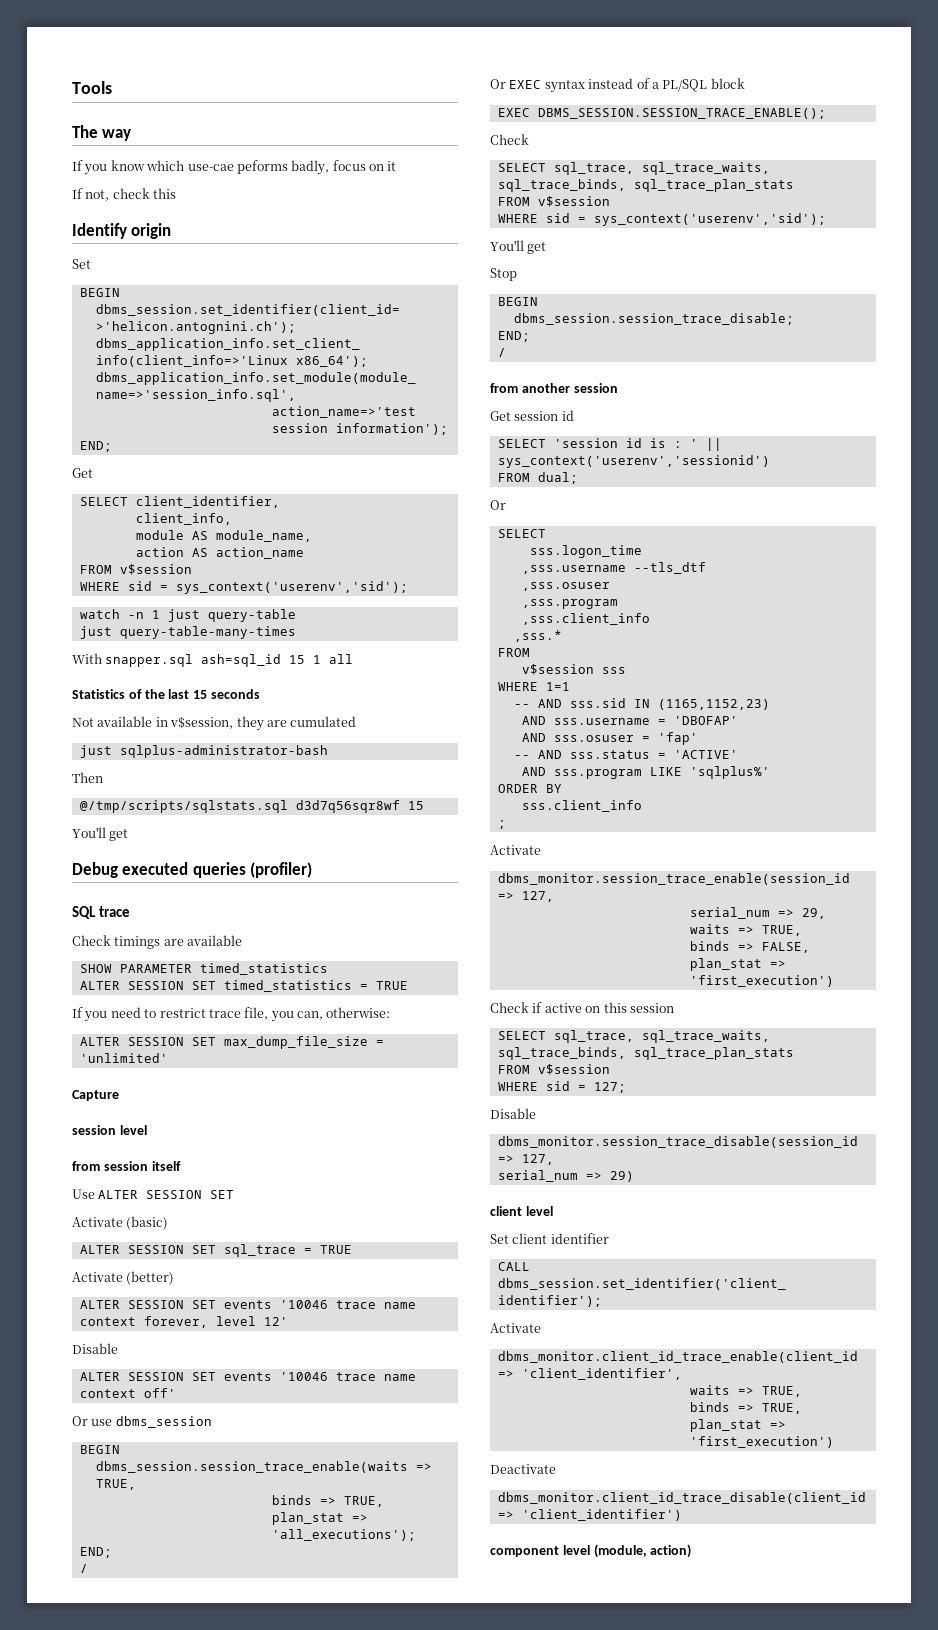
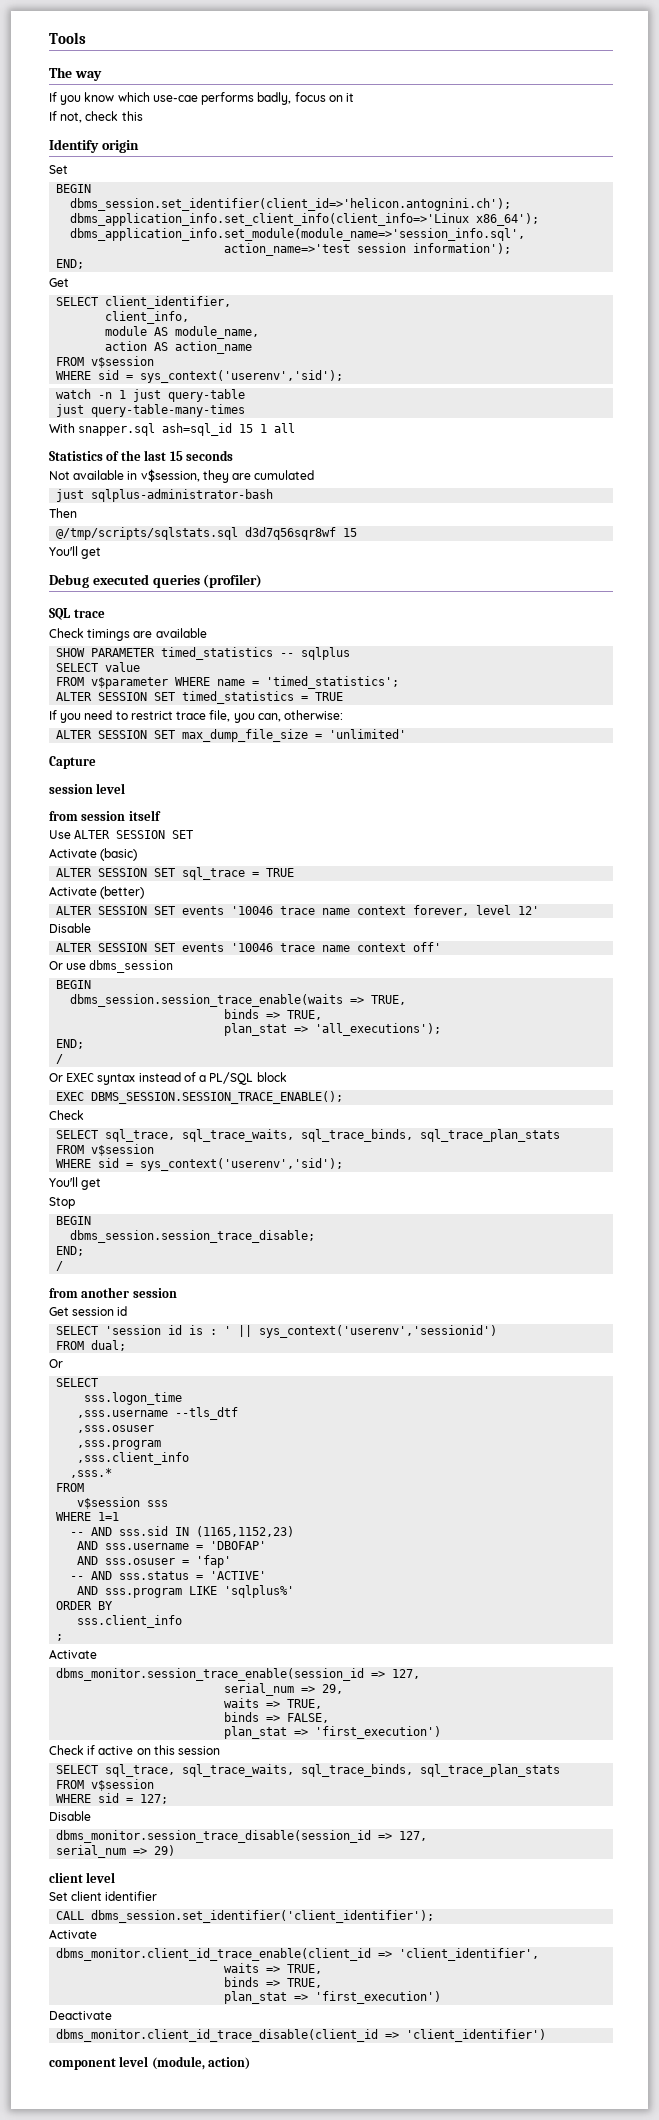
- If you know which use-cae peforms badly, focus on it
+ If you know which use-cae performs badly, focus on it
- SHOW PARAMETER timed_statistics
+ SHOW PARAMETER timed_statistics -- sqlplus
+ SELECT value
+ FROM v$parameter WHERE name = 'timed_statistics';

